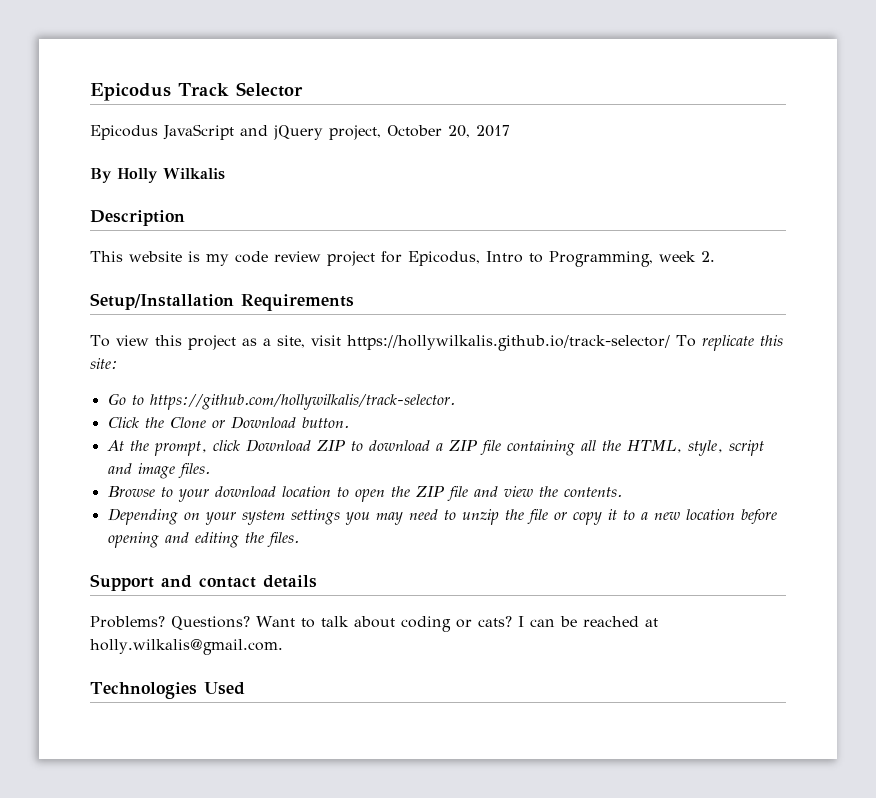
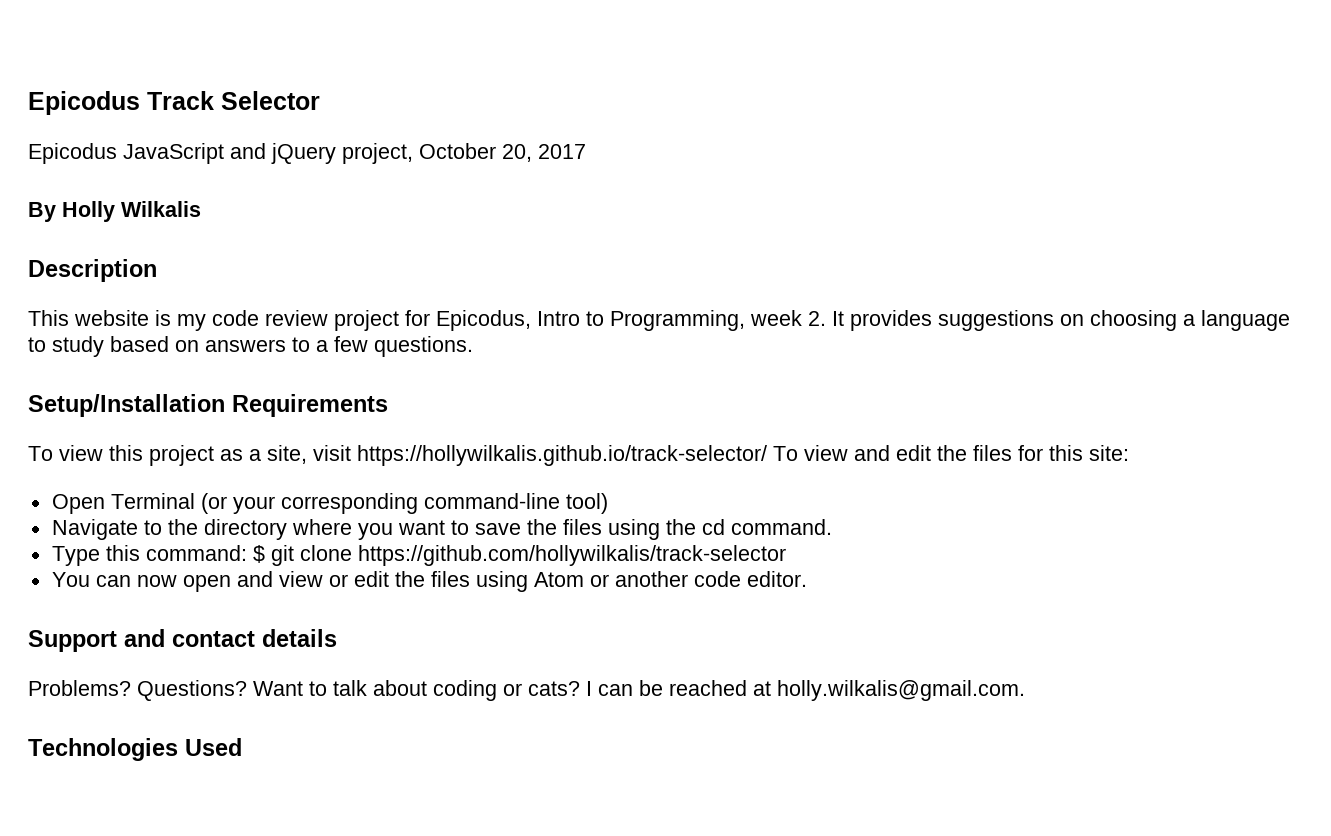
- This website is my code review project for Epicodus, Intro to Programming, week 2.
+ This website is my code review project for Epicodus, Intro to Programming, week 2. It provides suggestions on choosing a language to study based on answers to a few questions.
- To view this project as a site, visit https://hollywilkalis.github.io/track-selector/ To replicate this site:
- Go to https://github.com/hollywilkalis/track-selector.
- Click the Clone or Download button.
- At the prompt, click Download ZIP to download a ZIP file containing all the HTML, style, script and image files.
- Browse to your download location to open the ZIP file and view the contents.
- Depending on your system settings you may need to unzip the file or copy it to a new location before opening and editing the files.
+ To view this project as a site, visit https://hollywilkalis.github.io/track-selector/ To view and edit the files for this site:
+ Open Terminal (or your corresponding command-line tool)
+ Navigate to the directory where you want to save the files using the cd command.
+ Type this command: $ git clone https://github.com/hollywilkalis/track-selector
+ You can now open and view or edit the files using Atom or another code editor.

